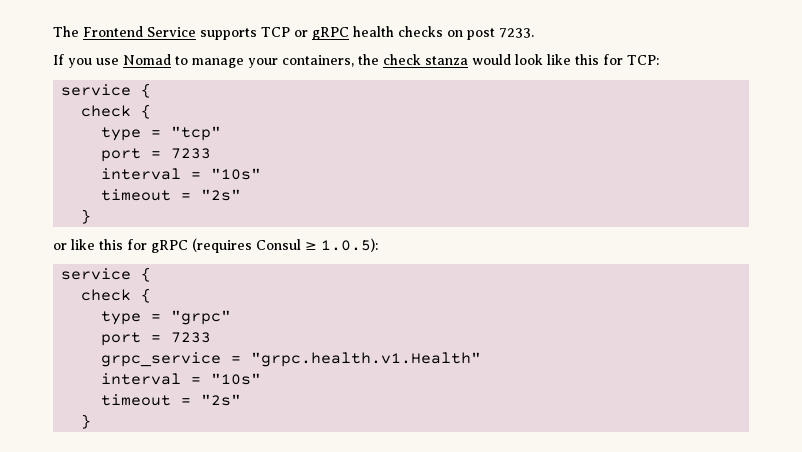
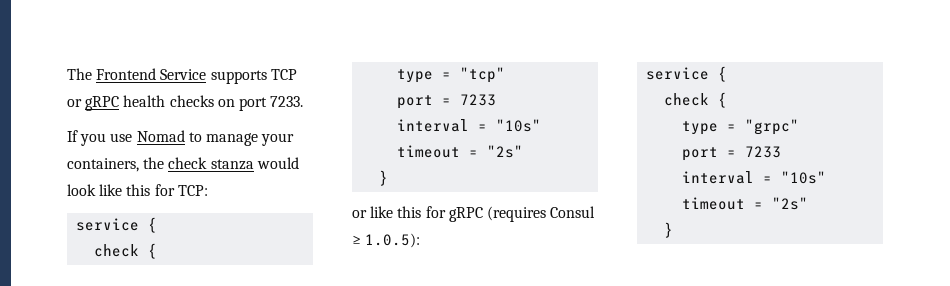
- The Frontend Service supports TCP or gRPC health checks on post 7233.
+ The Frontend Service supports TCP or gRPC health checks on port 7233.
- grpc_service = "grpc.health.v1.Health"

